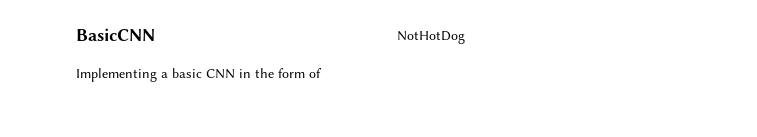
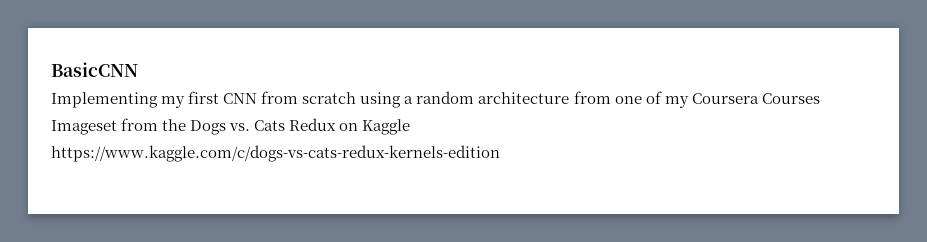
- Implementing a basic CNN in the form of NotHotDog
+ Implementing my first CNN from scratch using a random architecture from one of my Coursera Courses
+ Imageset from the Dogs vs. Cats Redux on Kaggle
+ https://www.kaggle.com/c/dogs-vs-cats-redux-kernels-edition

